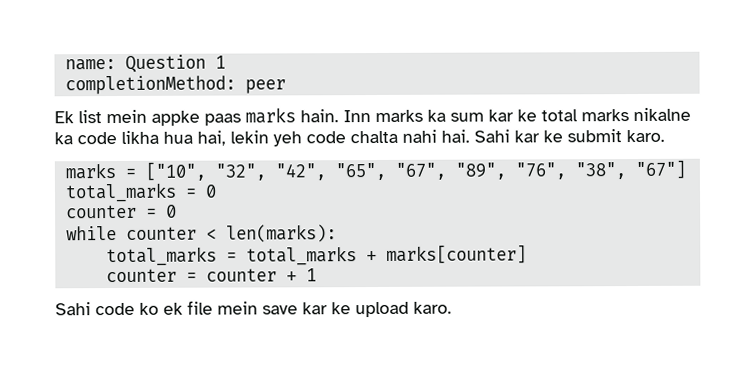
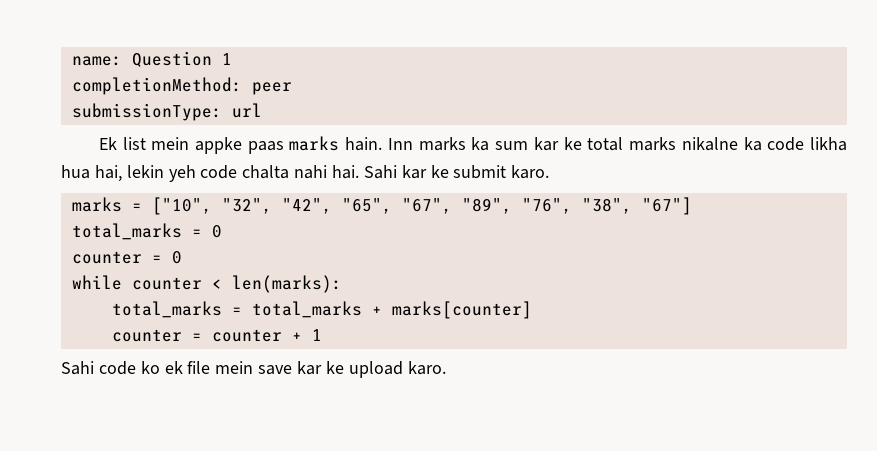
+ submissionType: url

